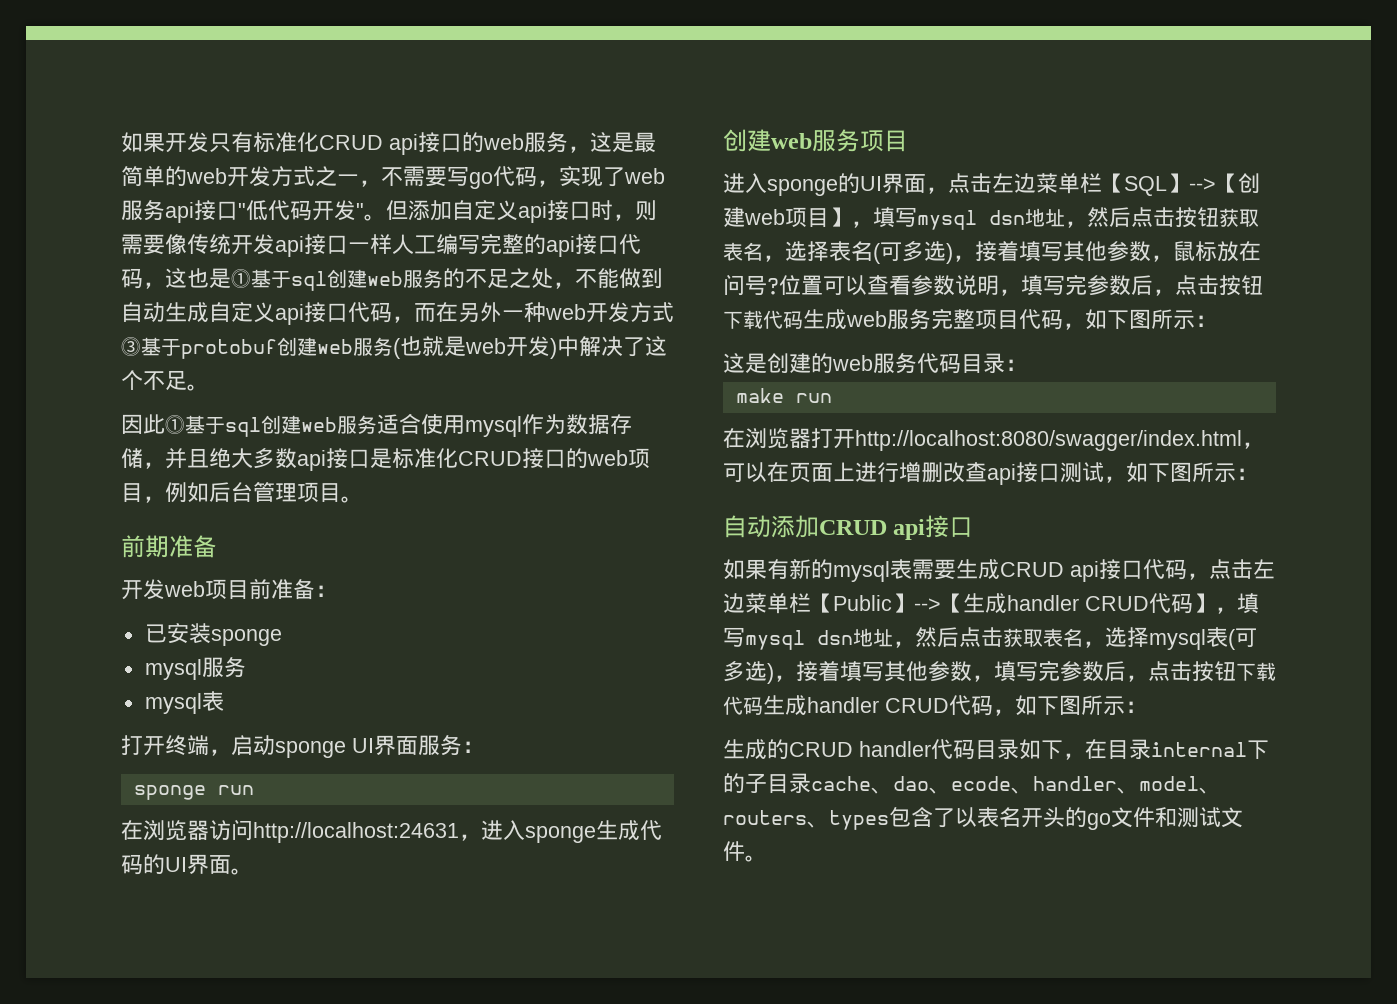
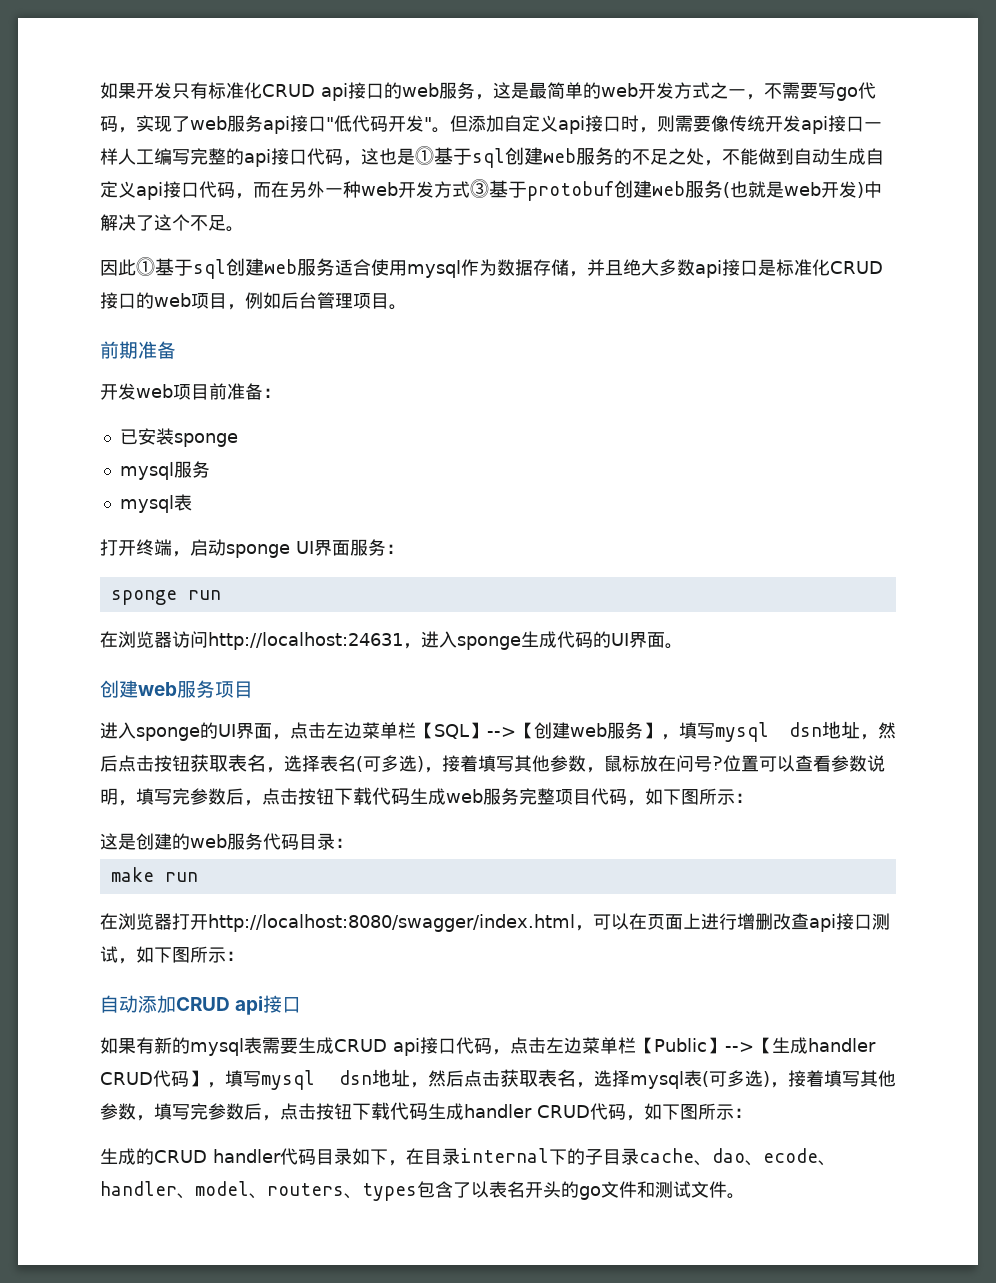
- 进入sponge的UI界面，点击左边菜单栏【SQL】-->【创建web项目】，填写mysql dsn地址，然后点击按钮获取表名，选择表名(可多选)，接着填写其他参数，鼠标放在问号?
+ 进入sponge的UI界面，点击左边菜单栏【SQL】-->【创建web服务】，填写mysql dsn地址，然后点击按钮获取表名，选择表名(可多选)，接着填写其他参数，鼠标放在问号?

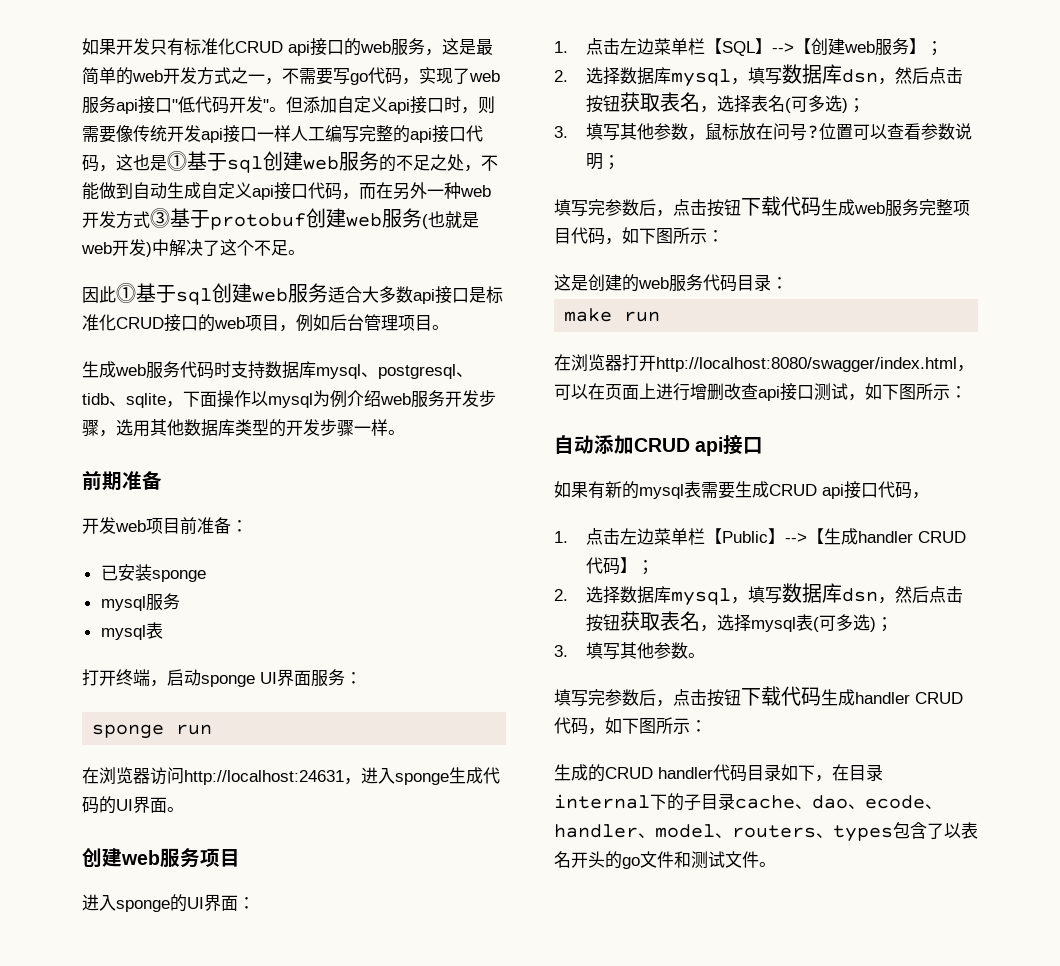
- 因此⓵基于sql创建web服务适合使用mysql作为数据存储，并且绝大多数api接口是标准化CRUD接口的web项目，例如后台管理项目。
+ 因此⓵基于sql创建web服务适合大多数api接口是标准化CRUD接口的web项目，例如后台管理项目。
+ 生成web服务代码时支持数据库mysql、postgresql、tidb、sqlite，下面操作以mysql为例介绍web服务开发步骤，选用其他数据库类型的开发步骤一样。
- 进入sponge的UI界面，点击左边菜单栏【SQL】-->【创建web服务】，填写mysql dsn地址，然后点击按钮获取表名，选择表名(可多选)，接着填写其他参数，鼠标放在问号?
+ 进入sponge的UI界面：
+ 1.点击左边菜单栏【SQL】-->【创建web服务】；
+ 2.选择数据库mysql，填写数据库dsn，然后点击按钮获取表名，选择表名(可多选)；
+ 3.填写其他参数，鼠标放在问号?
- 位置可以查看参数说明，填写完参数后，点击按钮下载代码生成web服务完整项目代码，如下图所示：
+ 位置可以查看参数说明；
+ 填写完参数后，点击按钮下载代码生成web服务完整项目代码，如下图所示：
- 如果有新的mysql表需要生成CRUD api接口代码，点击左边菜单栏【Public】-->【生成handler CRUD代码】，填写mysql dsn地址，然后点击获取表名，选择mysql表(可多选)，接着填写其他参数，填写完参数后，点击按钮下载代码生成handler CRUD代码，如下图所示：
+ 如果有新的mysql表需要生成CRUD api接口代码，
+ 1.点击左边菜单栏【Public】-->【生成handler CRUD代码】；
+ 2.选择数据库mysql，填写数据库dsn，然后点击按钮获取表名，选择mysql表(可多选)；
+ 3.填写其他参数。
+ 填写完参数后，点击按钮下载代码生成handler CRUD代码，如下图所示：

